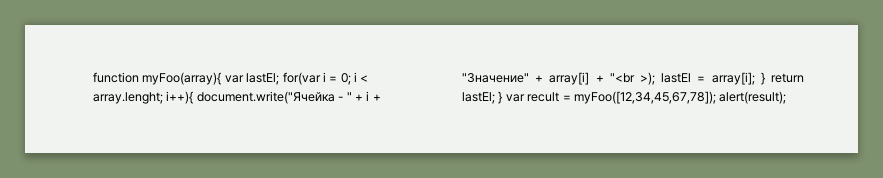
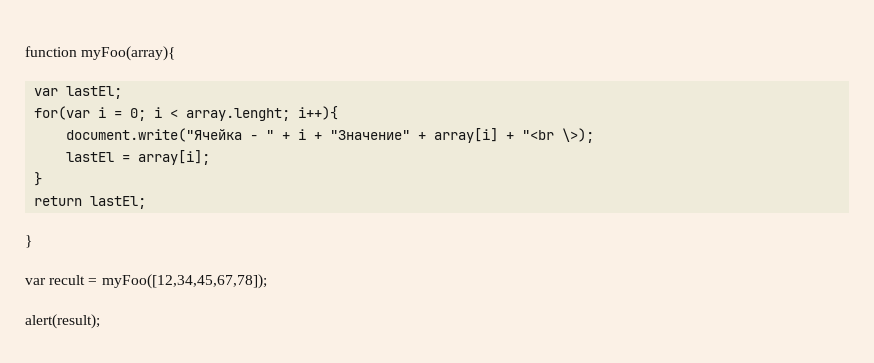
- function myFoo(array){ var lastEl; for(var i = 0; i < array.lenght; i++){ document.write("Ячейка - " + i + "Значение" + array[i] + "<br >); lastEl = array[i]; } return lastEl; } var recult = myFoo([12,34,45,67,78]); alert(result);
+ function myFoo(array){
+ var lastEl;
+ for(var i = 0; i < array.lenght; i++){
+ document.write("Ячейка - " + i + "Значение" + array[i] + "<br \>);
+ lastEl = array[i];
+ }
+ return lastEl;
+ }
+ var recult = myFoo([12,34,45,67,78]);
+ alert(result);

